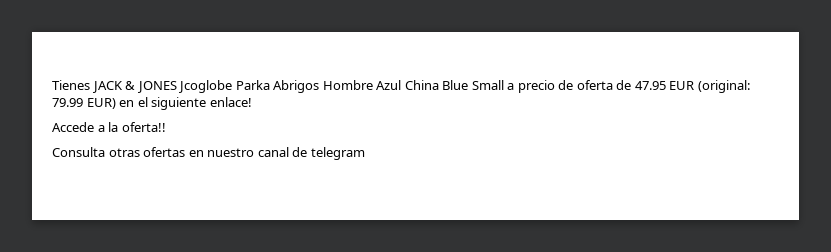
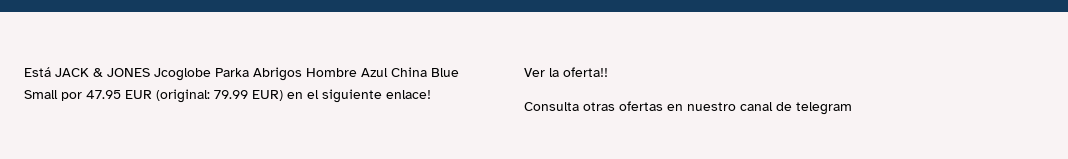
- Tienes JACK & JONES Jcoglobe Parka Abrigos Hombre Azul China Blue Small a precio de oferta de 47.95 EUR (original: 79.99 EUR) en el siguiente enlace!
+ Está JACK & JONES Jcoglobe Parka Abrigos Hombre Azul China Blue Small por 47.95 EUR (original: 79.99 EUR) en el siguiente enlace!
- Accede a la oferta!!
+ Ver la oferta!!

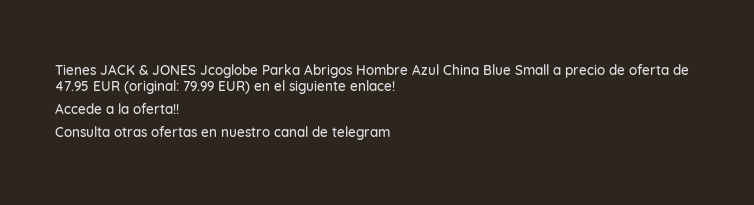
- Está JACK & JONES Jcoglobe Parka Abrigos Hombre Azul China Blue Small por 47.95 EUR (original: 79.99 EUR) en el siguiente enlace!
+ Tienes JACK & JONES Jcoglobe Parka Abrigos Hombre Azul China Blue Small a precio de oferta de 47.95 EUR (original: 79.99 EUR) en el siguiente enlace!
- Ver la oferta!!
+ Accede a la oferta!!

